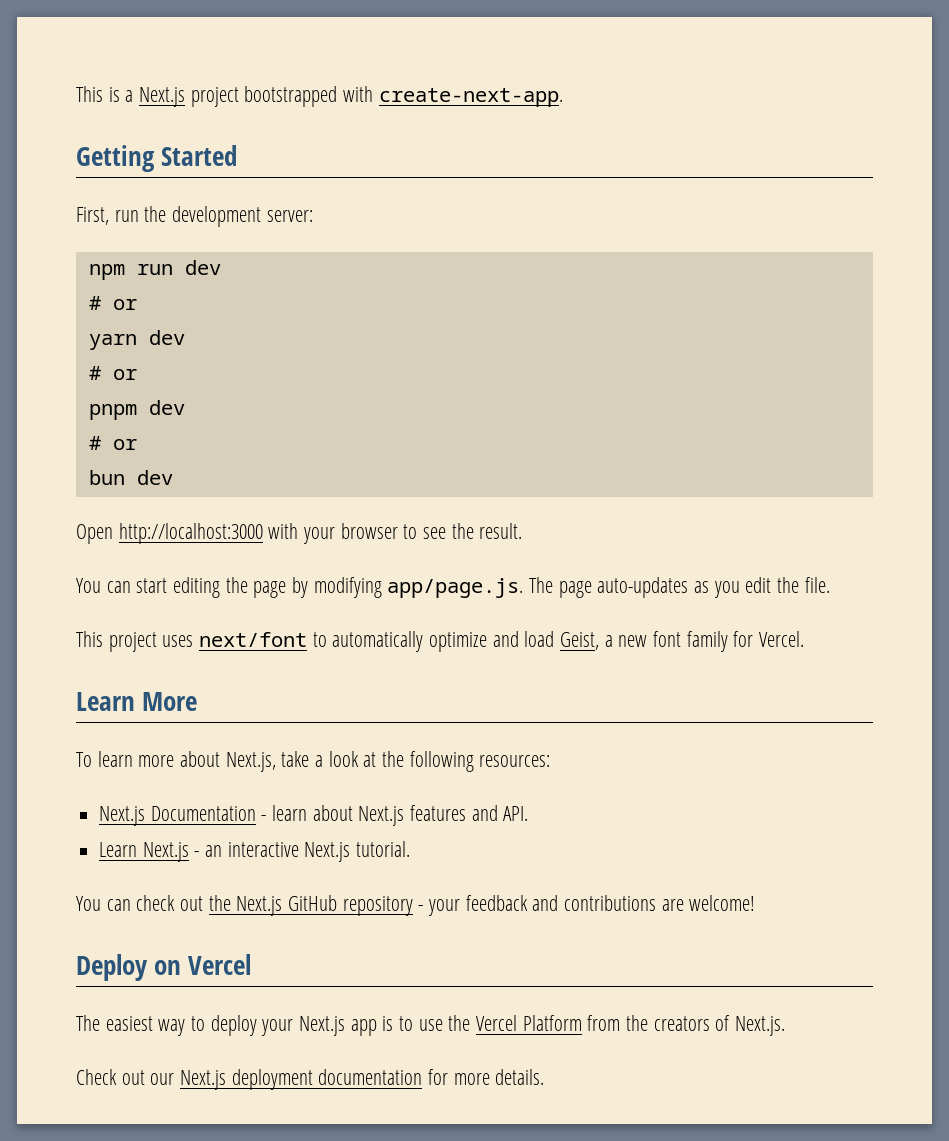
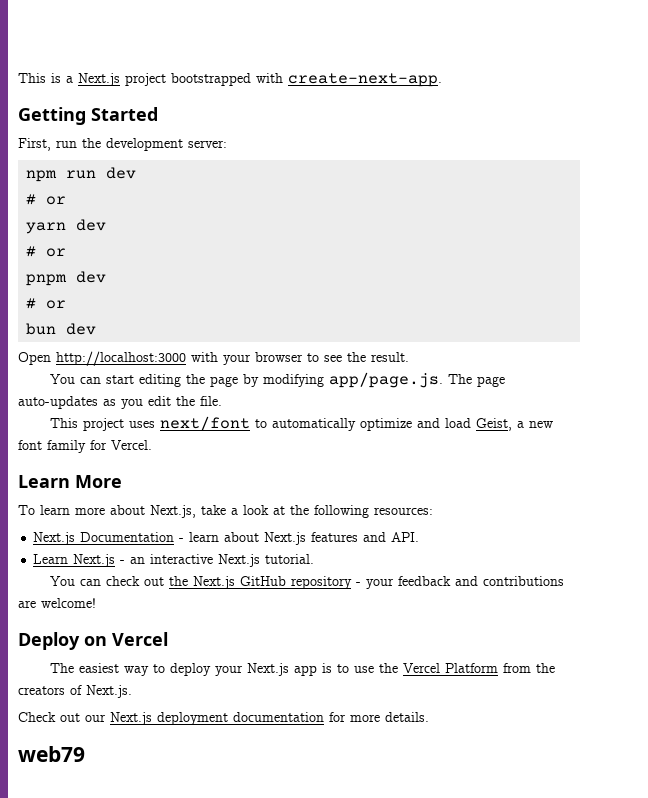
+ web79

